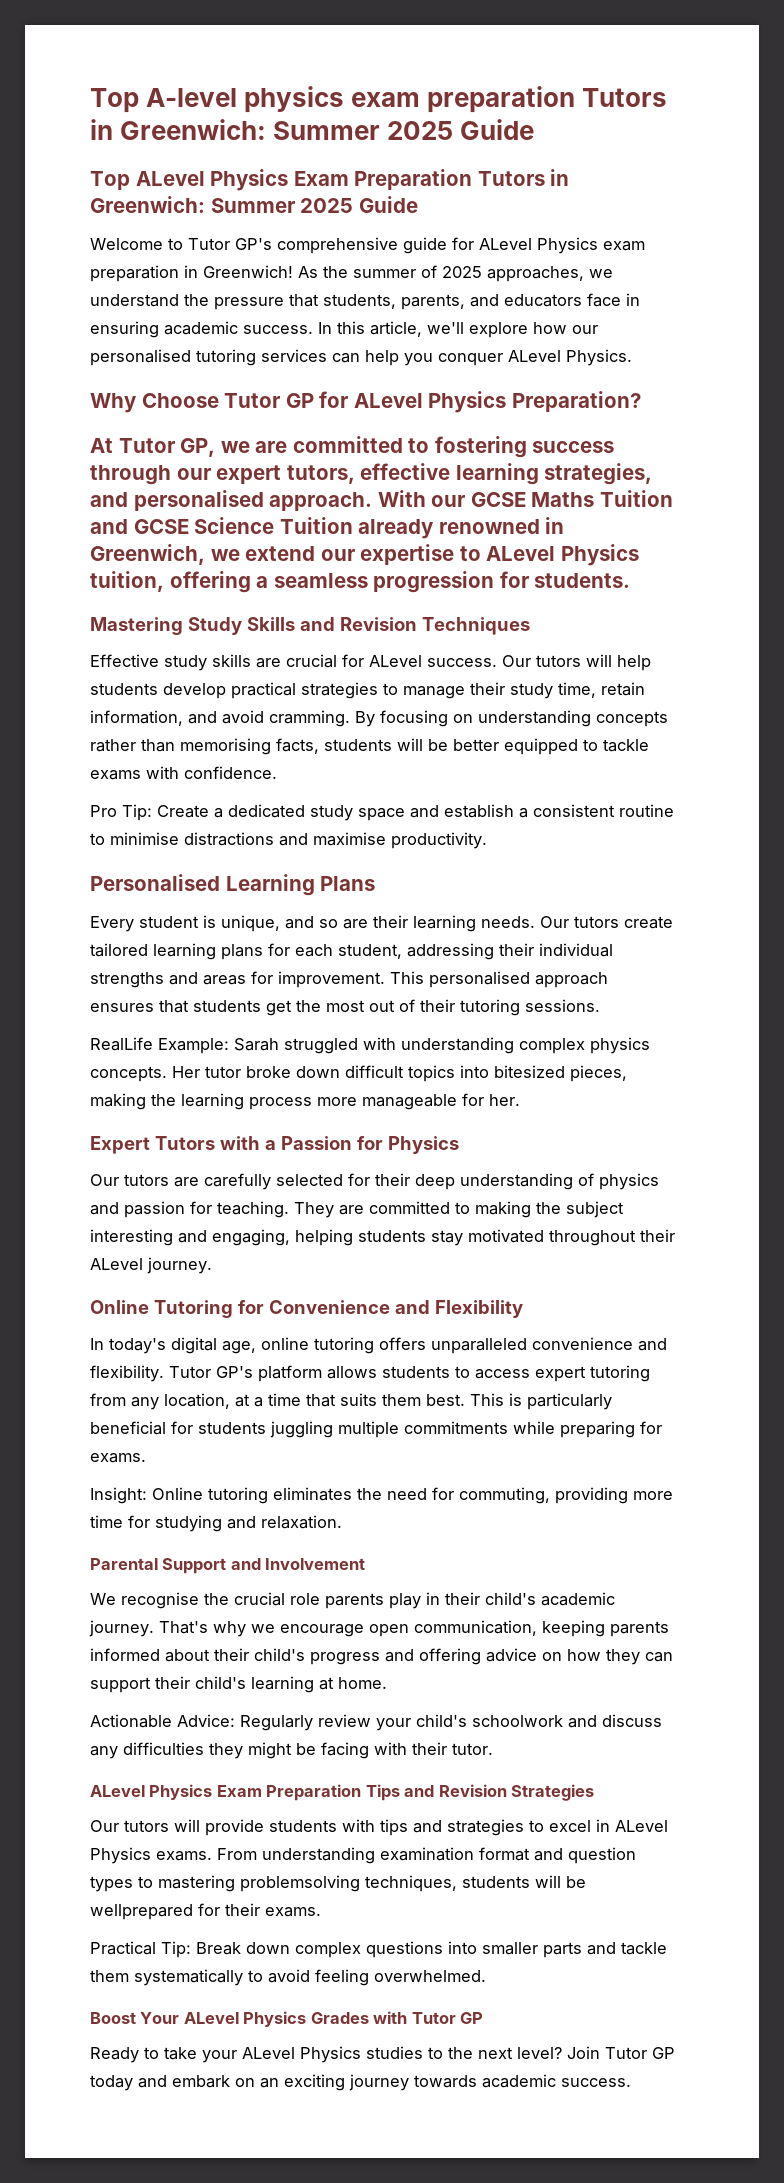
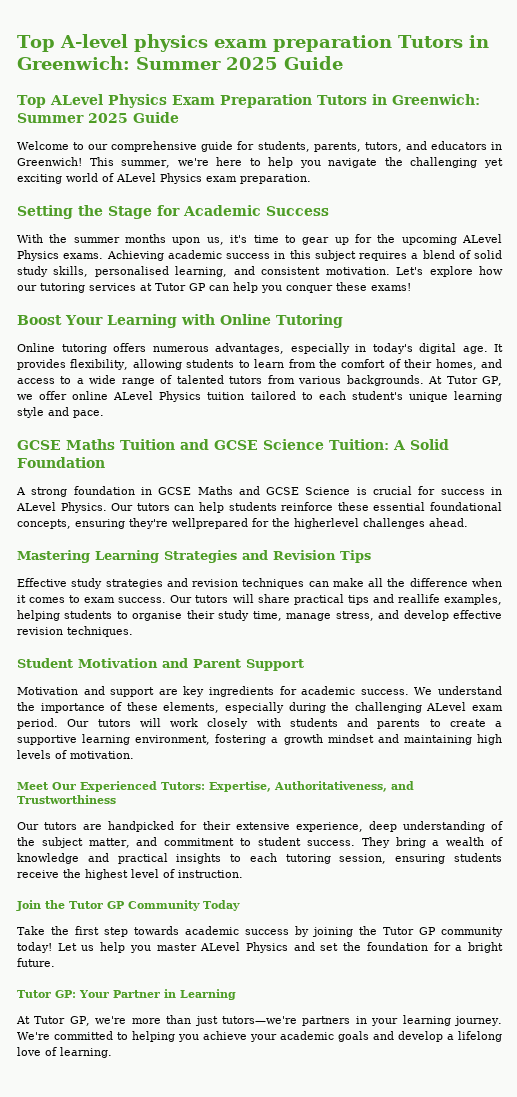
- Welcome to Tutor GP's comprehensive guide for ALevel Physics exam preparation in Greenwich! As the summer of 2025 approaches, we understand the pressure that students, parents, and educators face in ensuring academic success. In this article, we'll explore how our personalised tutoring services can help you conquer ALevel Physics.
- Why Choose Tutor GP for ALevel Physics Preparation?
- At Tutor GP, we are committed to fostering success through our expert tutors, effective learning strategies, and personalised approach. With our GCSE Maths Tuition and GCSE Science Tuition already renowned in Greenwich, we extend our expertise to ALevel Physics tuition, offering a seamless progression for students.
+ Welcome to our comprehensive guide for students, parents, tutors, and educators in Greenwich! This summer, we're here to help you navigate the challenging yet exciting world of ALevel Physics exam preparation.
+ Setting the Stage for Academic Success
+ With the summer months upon us, it's time to gear up for the upcoming ALevel Physics exams. Achieving academic success in this subject requires a blend of solid study skills, personalised learning, and consistent motivation. Let's explore how our tutoring services at Tutor GP can help you conquer these exams!
+ Boost Your Learning with Online Tutoring
+ Online tutoring offers numerous advantages, especially in today's digital age. It provides flexibility, allowing students to learn from the comfort of their homes, and access to a wide range of talented tutors from various backgrounds. At Tutor GP, we offer online ALevel Physics tuition tailored to each student's unique learning style and pace.
+ GCSE Maths Tuition and GCSE Science Tuition: A Solid Foundation
+ A strong foundation in GCSE Maths and GCSE Science is crucial for success in ALevel Physics. Our tutors can help students reinforce these essential foundational concepts, ensuring they're wellprepared for the higherlevel challenges ahead.
- Mastering Study Skills and Revision Techniques
+ Mastering Learning Strategies and Revision Tips
- Effective study skills are crucial for ALevel success. Our tutors will help students develop practical strategies to manage their study time, retain information, and avoid cramming. By focusing on understanding concepts rather than memorising facts, students will be better equipped to tackle exams with confidence.
- Pro Tip: Create a dedicated study space and establish a consistent routine to minimise distractions and maximise productivity.
- Personalised Learning Plans
- Every student is unique, and so are their learning needs. Our tutors create tailored learning plans for each student, addressing their individual strengths and areas for improvement. This personalised approach ensures that students get the most out of their tutoring sessions.
- RealLife Example: Sarah struggled with understanding complex physics concepts. Her tutor broke down difficult topics into bitesized pieces, making the learning process more manageable for her.
- Expert Tutors with a Passion for Physics
- Our tutors are carefully selected for their deep understanding of physics and passion for teaching. They are committed to making the subject interesting and engaging, helping students stay motivated throughout their ALevel journey.
- Online Tutoring for Convenience and Flexibility
- In today's digital age, online tutoring offers unparalleled convenience and flexibility. Tutor GP's platform allows students to access expert tutoring from any location, at a time that suits them best. This is particularly beneficial for students juggling multiple commitments while preparing for exams.
- Insight: Online tutoring eliminates the need for commuting, providing more time for studying and relaxation.
- Parental Support and Involvement
- We recognise the crucial role parents play in their child's academic journey. That's why we encourage open communication, keeping parents informed about their child's progress and offering advice on how they can support their child's learning at home.
- Actionable Advice: Regularly review your child's schoolwork and discuss any difficulties they might be facing with their tutor.
- ALevel Physics Exam Preparation Tips and Revision Strategies
- Our tutors will provide students with tips and strategies to excel in ALevel Physics exams. From understanding examination format and question types to mastering problemsolving techniques, students will be wellprepared for their exams.
- Practical Tip: Break down complex questions into smaller parts and tackle them systematically to avoid feeling overwhelmed.
- Boost Your ALevel Physics Grades with Tutor GP
- Ready to take your ALevel Physics studies to the next level? Join Tutor GP today and embark on an exciting journey towards academic success.
+ Effective study strategies and revision techniques can make all the difference when it comes to exam success. Our tutors will share practical tips and reallife examples, helping students to organise their study time, manage stress, and develop effective revision techniques.
+ Student Motivation and Parent Support
+ Motivation and support are key ingredients for academic success. We understand the importance of these elements, especially during the challenging ALevel exam period. Our tutors will work closely with students and parents to create a supportive learning environment, fostering a growth mindset and maintaining high levels of motivation.
+ Meet Our Experienced Tutors: Expertise, Authoritativeness, and Trustworthiness
+ Our tutors are handpicked for their extensive experience, deep understanding of the subject matter, and commitment to student success. They bring a wealth of knowledge and practical insights to each tutoring session, ensuring students receive the highest level of instruction.
+ Join the Tutor GP Community Today
+ Take the first step towards academic success by joining the Tutor GP community today! Let us help you master ALevel Physics and set the foundation for a bright future.
+ Tutor GP: Your Partner in Learning
+ At Tutor GP, we're more than just tutors—we're partners in your learning journey. We're committed to helping you achieve your academic goals and develop a lifelong love of learning.

